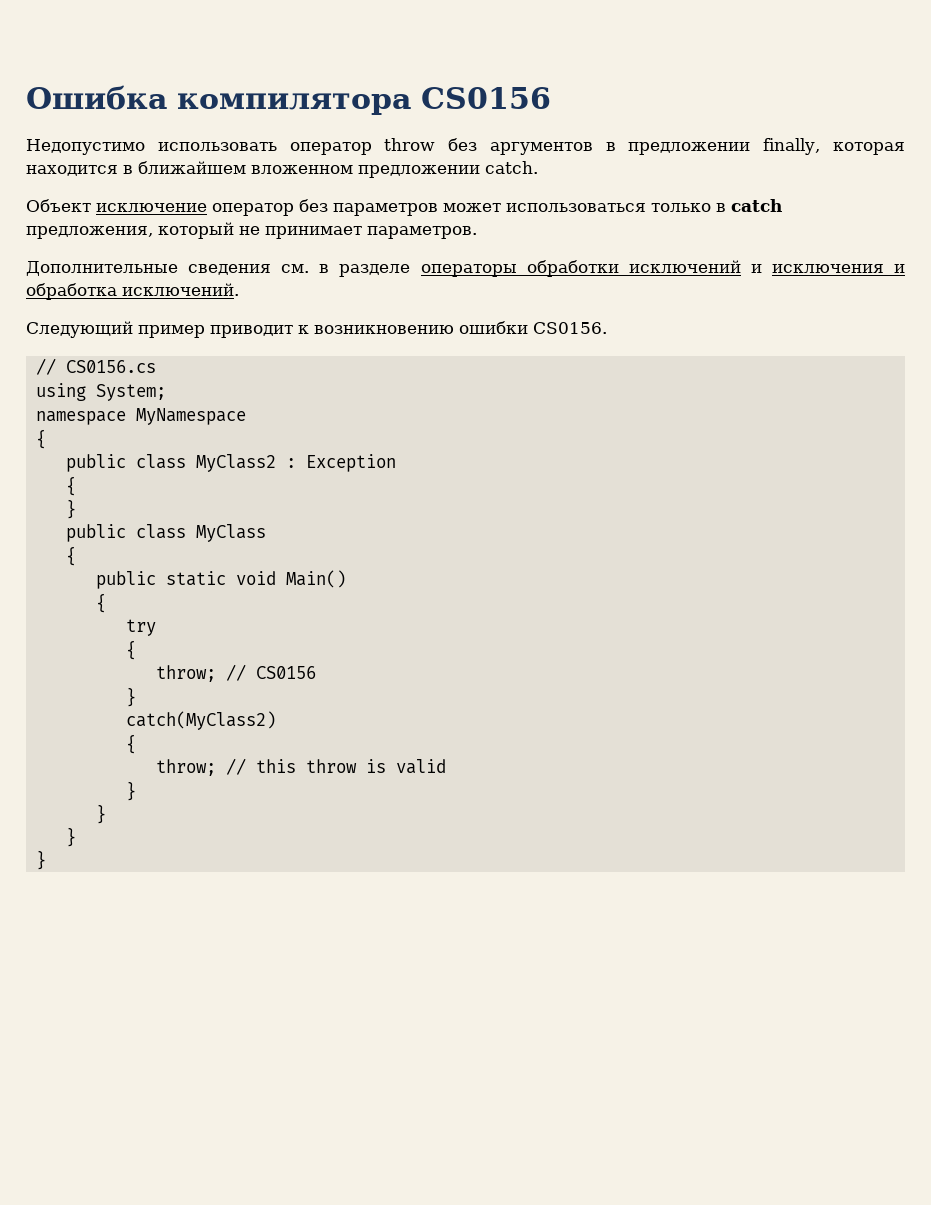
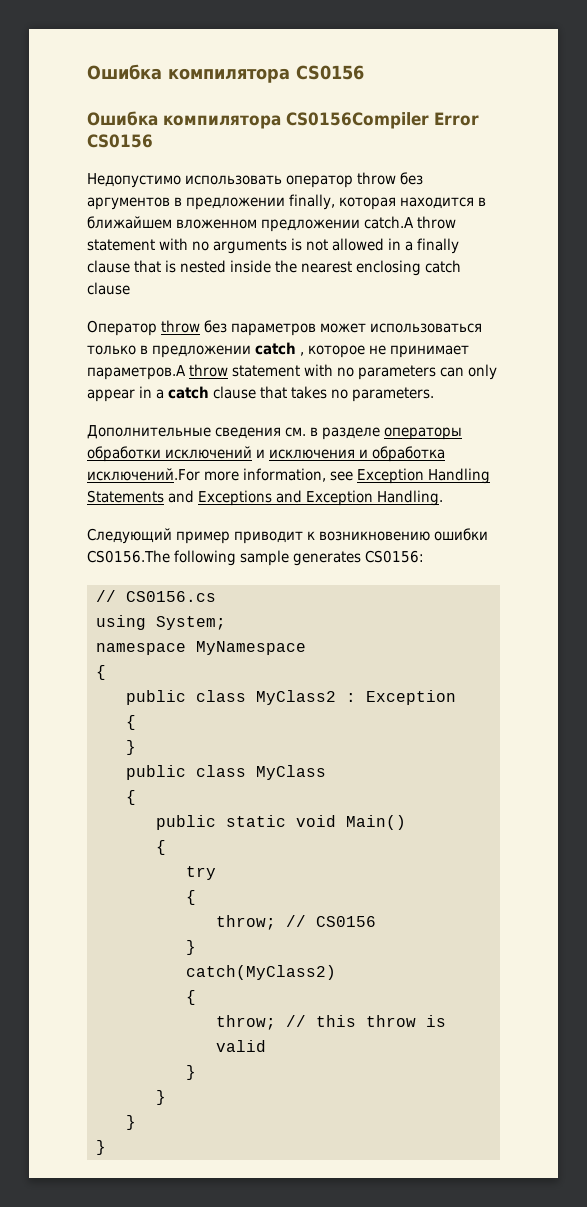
+ Ошибка компилятора CS0156Compiler Error CS0156
- Недопустимо использовать оператор throw без аргументов в предложении finally, которая находится в ближайшем вложенном предложении catch.
- Объект исключение оператор без параметров может использоваться только в catch предложения, который не принимает параметров.
+ Недопустимо использовать оператор throw без аргументов в предложении finally, которая находится в ближайшем вложенном предложении catch.A throw statement with no arguments is not allowed in a finally clause that is nested inside the nearest enclosing catch clause
+ Оператор throw без параметров может использоваться только в предложении catch , которое не принимает параметров.A throw statement with no parameters can only appear in a catch clause that takes no parameters.
- Дополнительные сведения см. в разделе операторы обработки исключений и исключения и обработка исключений.
+ Дополнительные сведения см. в разделе операторы обработки исключений и исключения и обработка исключений.For more information, see Exception Handling Statements and Exceptions and Exception Handling.
- Следующий пример приводит к возникновению ошибки CS0156.
+ Следующий пример приводит к возникновению ошибки CS0156.The following sample generates CS0156:

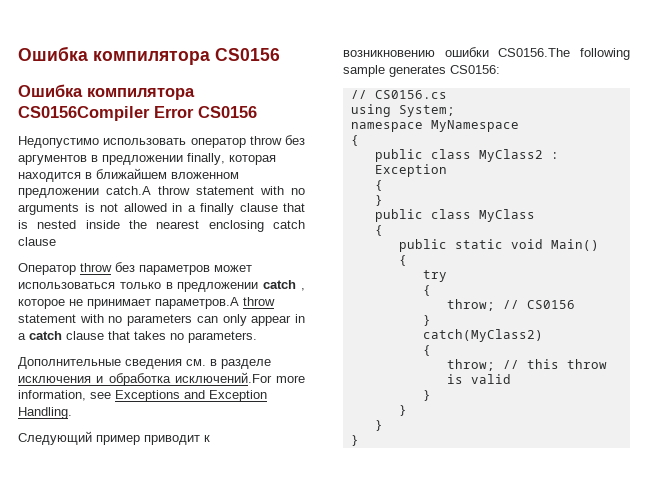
- Дополнительные сведения см. в разделе операторы обработки исключений и исключения и обработка исключений.For more information, see Exception Handling Statements and Exceptions and Exception Handling.
+ Дополнительные сведения см. в разделе исключения и обработка исключений.For more information, see Exceptions and Exception Handling.

